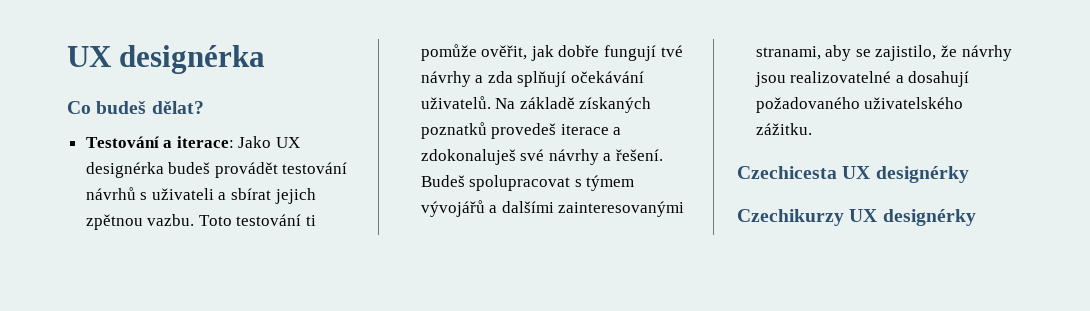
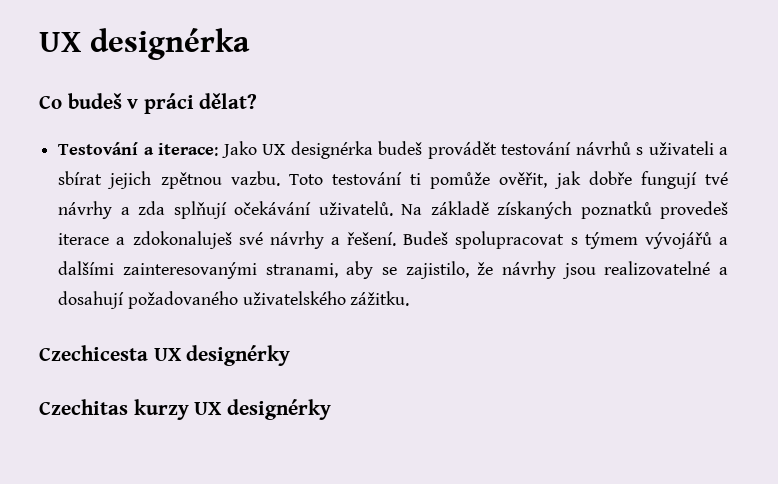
- Co budeš dělat?
+ Co budeš v práci dělat?
- Czechikurzy UX designérky
+ Czechitas kurzy UX designérky

